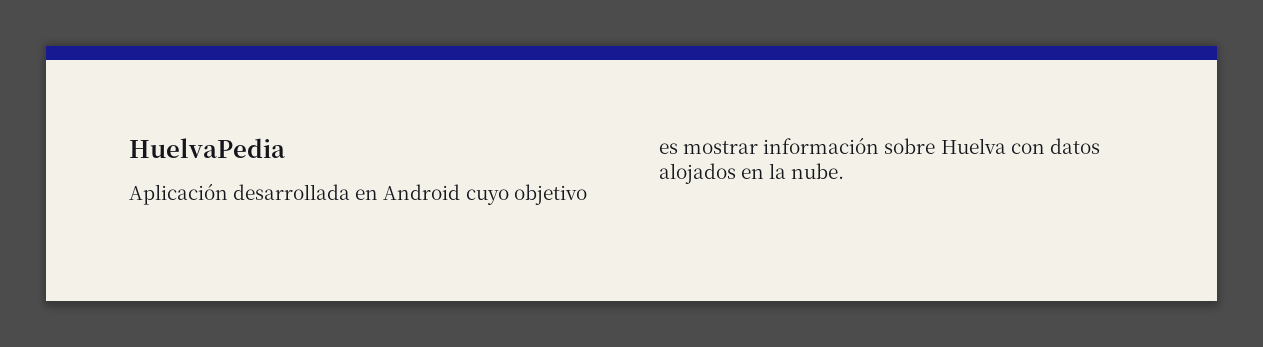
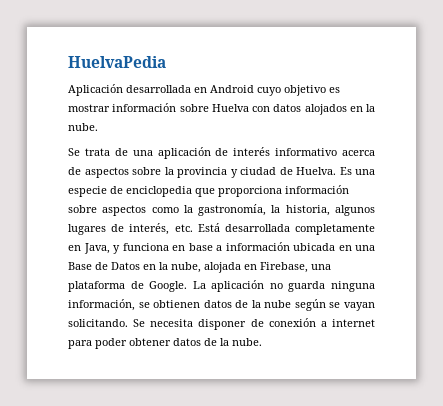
+ Se trata de una aplicación de interés informativo acerca de aspectos sobre la provincia y ciudad de Huelva. Es una especie de enciclopedia que proporciona información sobre aspectos como la gastronomía, la historia, algunos lugares de interés, etc. Está desarrollada completamente en Java, y funciona en base a información ubicada en una Base de Datos en la nube, alojada en Firebase, una plataforma de Google. La aplicación no guarda ninguna información, se obtienen datos de la nube según se vayan solicitando. Se necesita disponer de conexión a internet para poder obtener datos de la nube.

